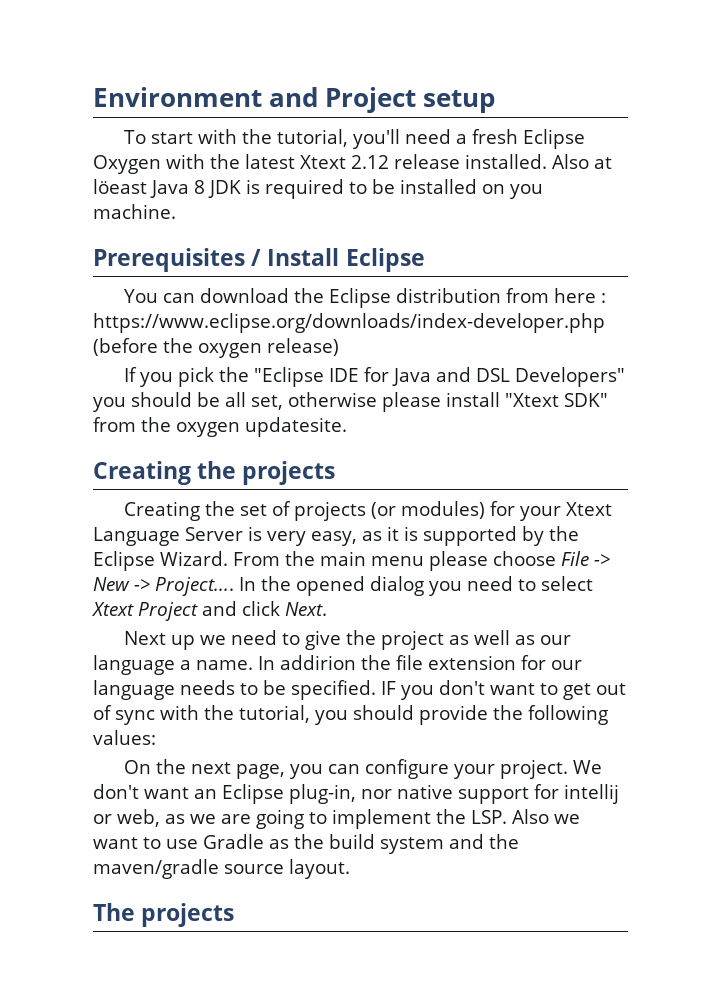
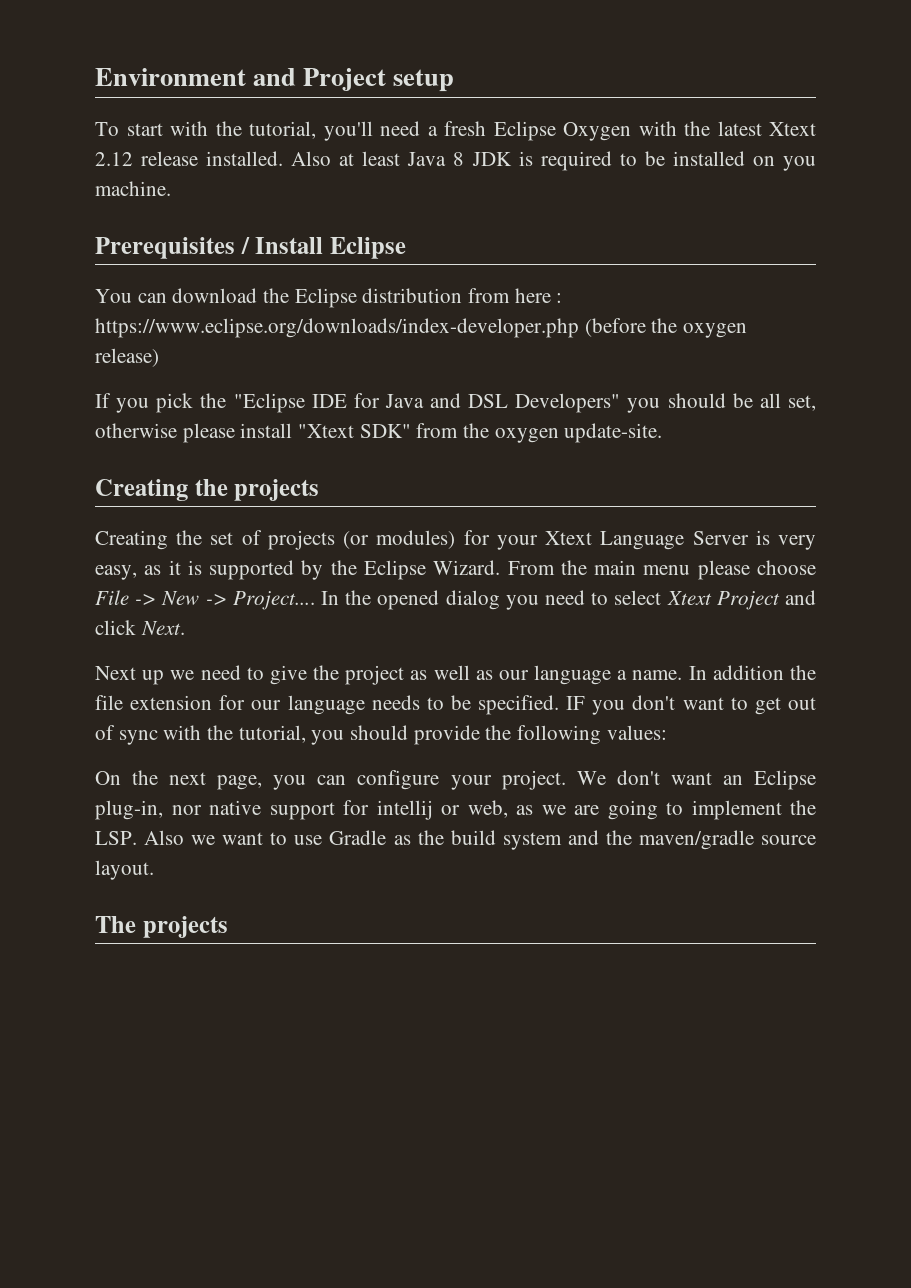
- Also at löeast Java 8 JDK is required to be installed on you machine.
+ Also at least Java 8 JDK is required to be installed on you machine.
- If you pick the "Eclipse IDE for Java and DSL Developers" you should be all set, otherwise please install "Xtext SDK" from the oxygen updatesite.
+ If you pick the "Eclipse IDE for Java and DSL Developers" you should be all set, otherwise please install "Xtext SDK" from the oxygen update-site.
- In addirion the file extension for our language needs to be specified.
+ In addition the file extension for our language needs to be specified.

